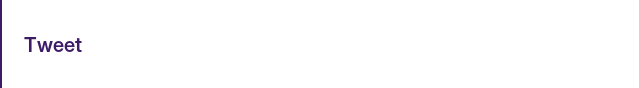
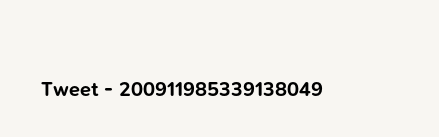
- Tweet
+ Tweet - 200911985339138049

